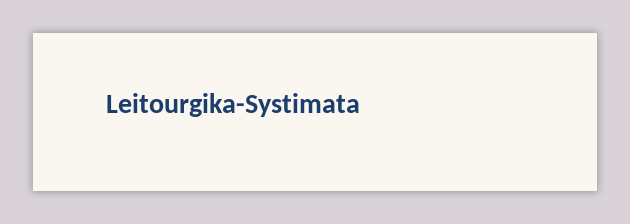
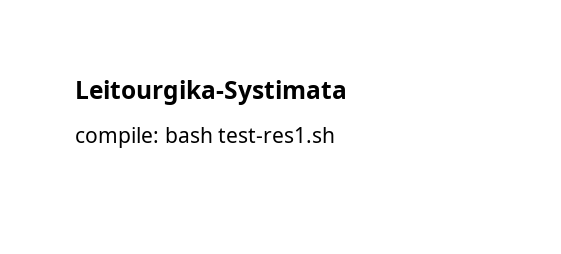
+ compile: bash test-res1.sh

